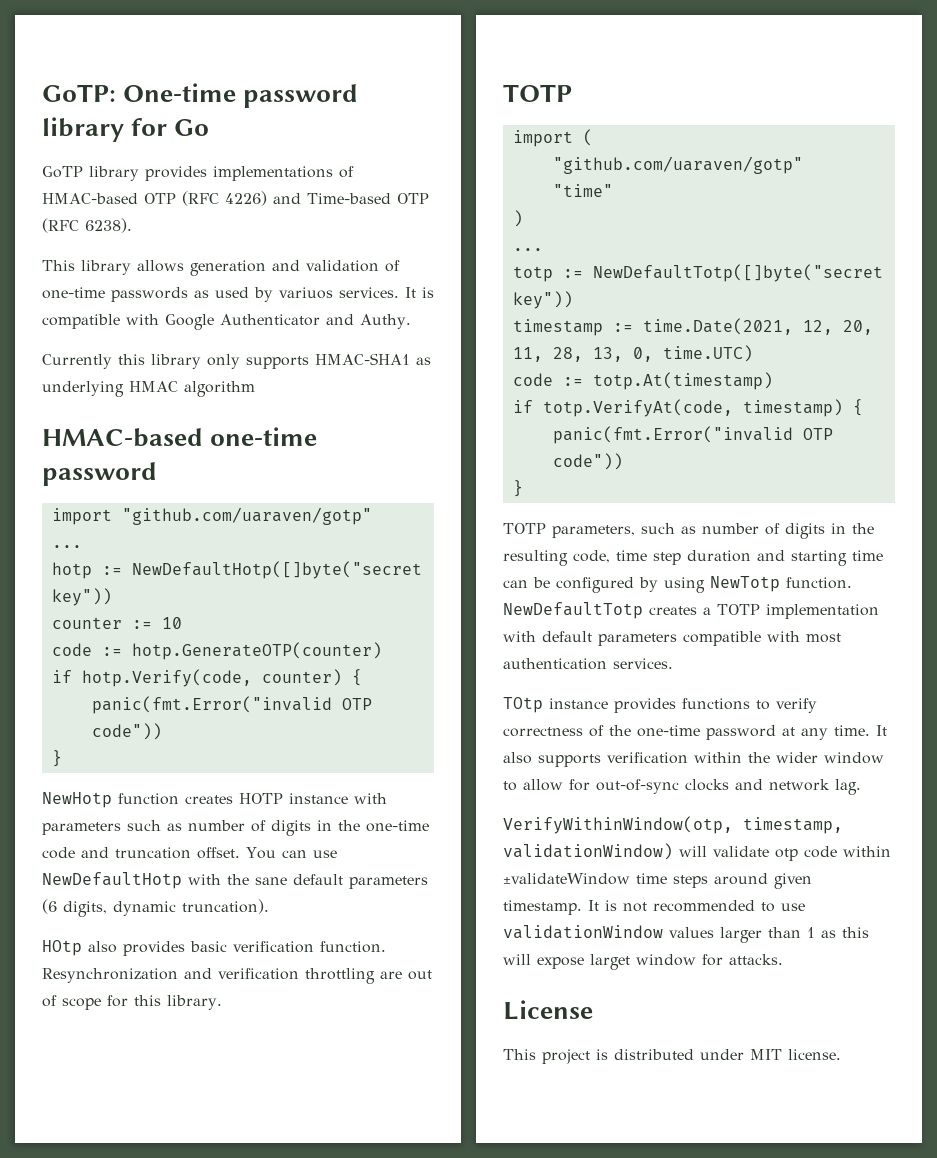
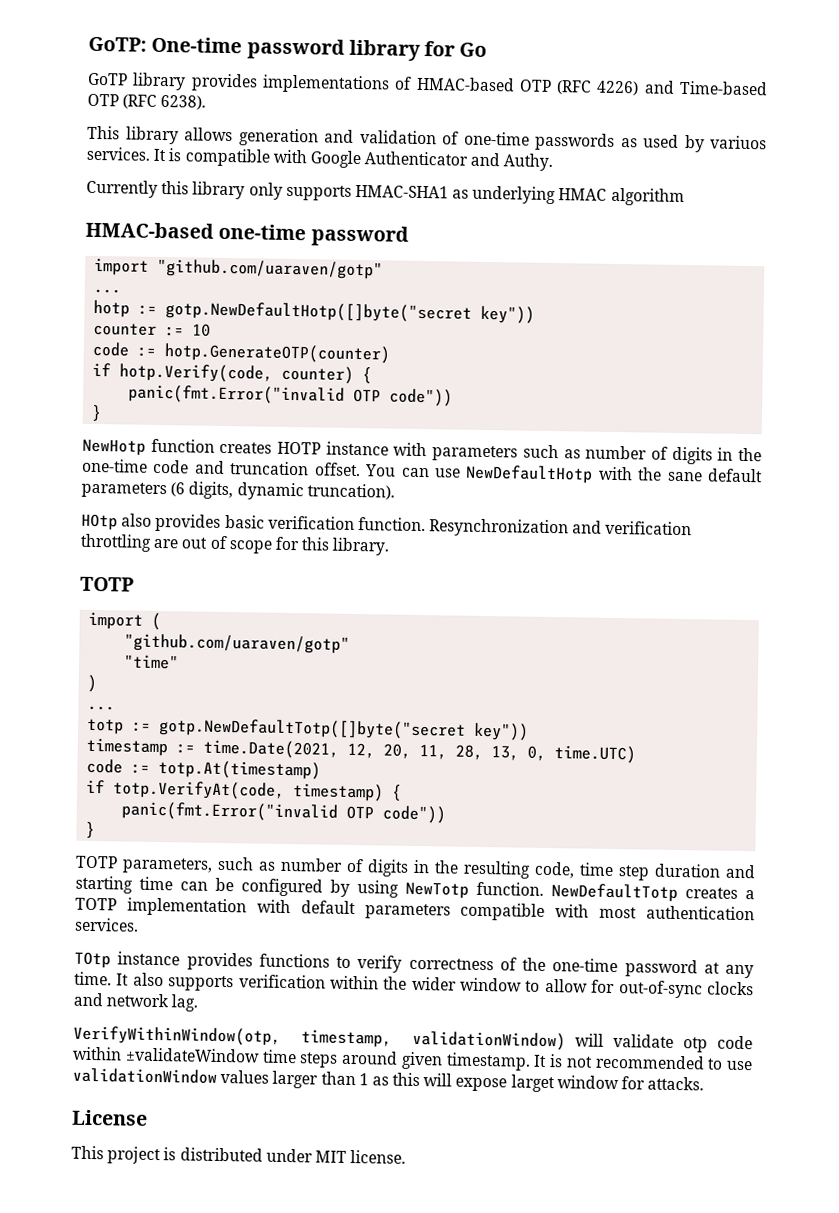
- hotp := NewDefaultHotp([]byte("secret key"))
+ hotp := gotp.NewDefaultHotp([]byte("secret key"))
- totp := NewDefaultTotp([]byte("secret key"))
+ totp := gotp.NewDefaultTotp([]byte("secret key"))

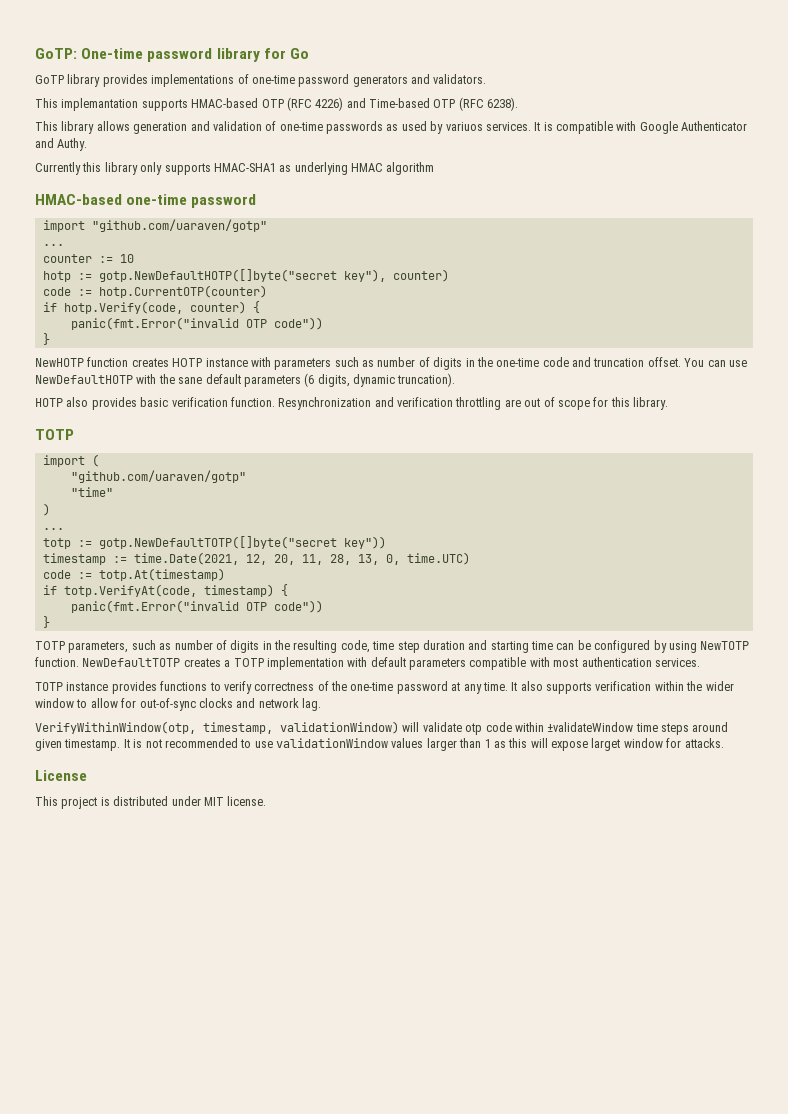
- GoTP library provides implementations of HMAC-based OTP (RFC 4226) and Time-based OTP (RFC 6238).
+ GoTP library provides implementations of one-time password generators and validators.
+ This implemantation supports HMAC-based OTP (RFC 4226) and Time-based OTP (RFC 6238).
- hotp := gotp.NewDefaultHotp([]byte("secret key"))
- code := hotp.GenerateOTP(counter)
+ hotp := gotp.NewDefaultHOTP([]byte("secret key"), counter)
+ code := hotp.CurrentOTP(counter)
- NewHotp function creates HOTP instance with parameters such as number of digits in the one-time code and truncation offset.
+ NewHOTP function creates HOTP instance with parameters such as number of digits in the one-time code and truncation offset.
- You can use NewDefaultHotp with the sane default parameters (6 digits, dynamic truncation).
+ You can use NewDefaultHOTP with the sane default parameters (6 digits, dynamic truncation).
- HOtp also provides basic verification function.
+ HOTP also provides basic verification function.
- totp := gotp.NewDefaultTotp([]byte("secret key"))
+ totp := gotp.NewDefaultTOTP([]byte("secret key"))
- TOTP parameters, such as number of digits in the resulting code, time step duration and starting time can be configured by using NewTotp function. NewDefaultTotp creates a TOTP implementation with default parameters compatible with most authentication services.
+ TOTP parameters, such as number of digits in the resulting code, time step duration and starting time can be configured by using NewTOTP function. NewDefaultTOTP creates a TOTP implementation with default parameters compatible with most authentication services.
- TOtp instance provides functions to verify correctness of the one-time password at any time.
+ TOTP instance provides functions to verify correctness of the one-time password at any time.

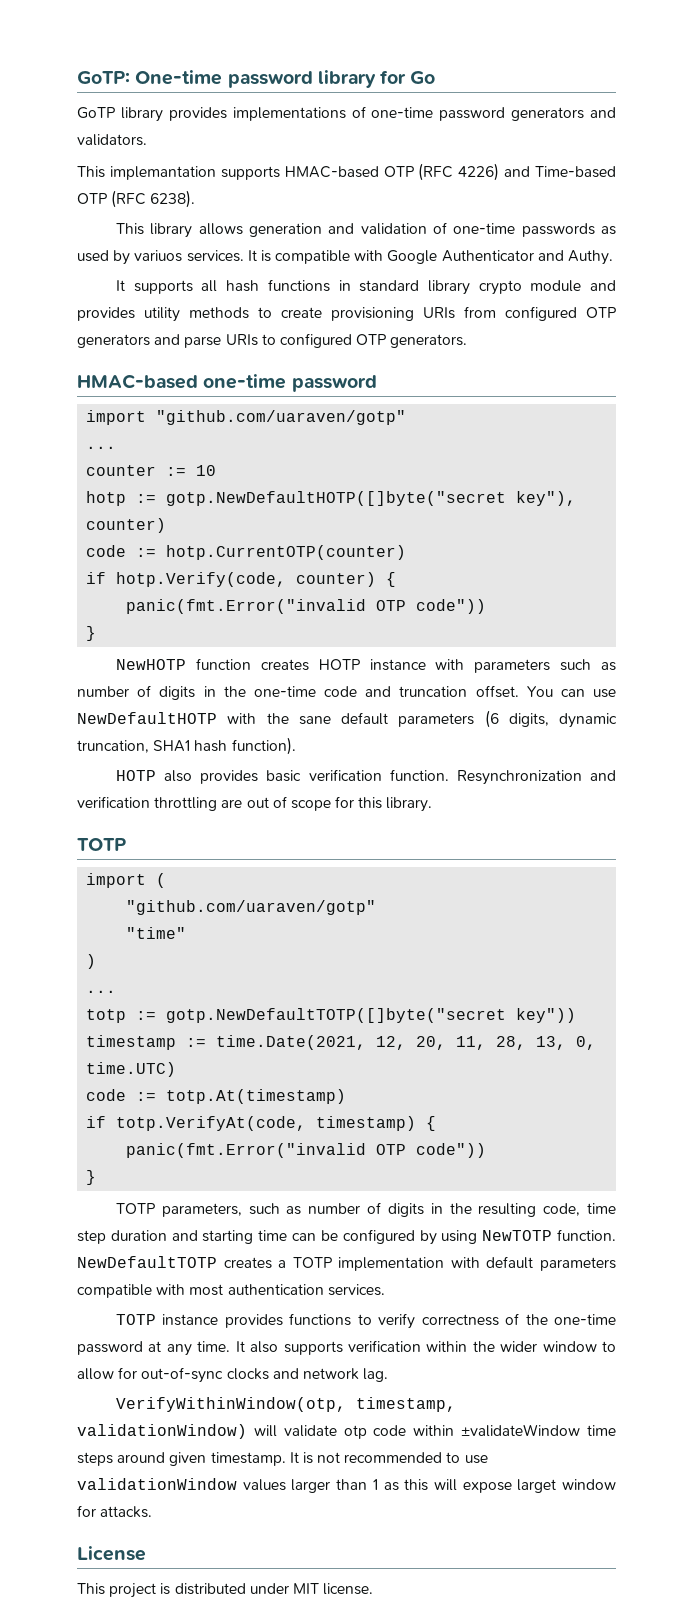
- Currently this library only supports HMAC-SHA1 as underlying HMAC algorithm
+ It supports all hash functions in standard library crypto module and provides utility methods to create provisioning URIs from configured OTP generators and parse URIs to configured OTP generators.
- You can use NewDefaultHOTP with the sane default parameters (6 digits, dynamic truncation).
+ You can use NewDefaultHOTP with the sane default parameters (6 digits, dynamic truncation, SHA1 hash function).

